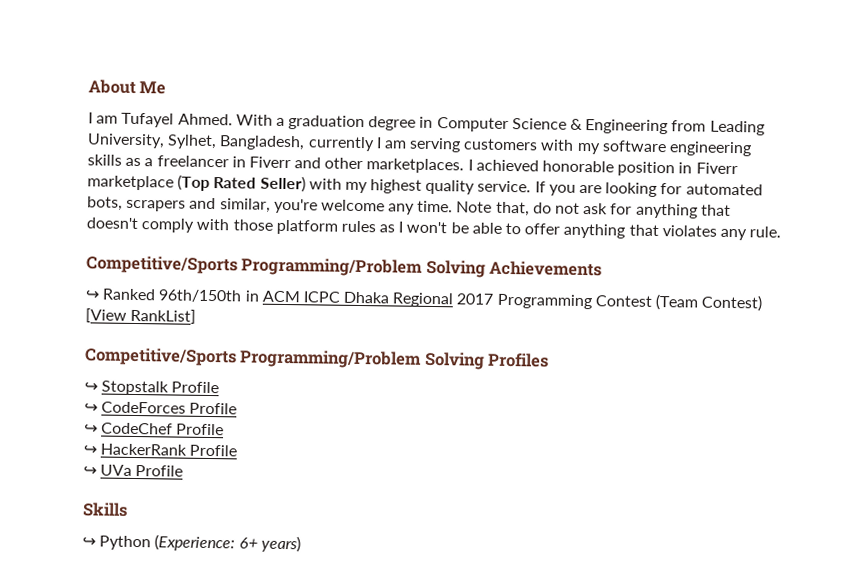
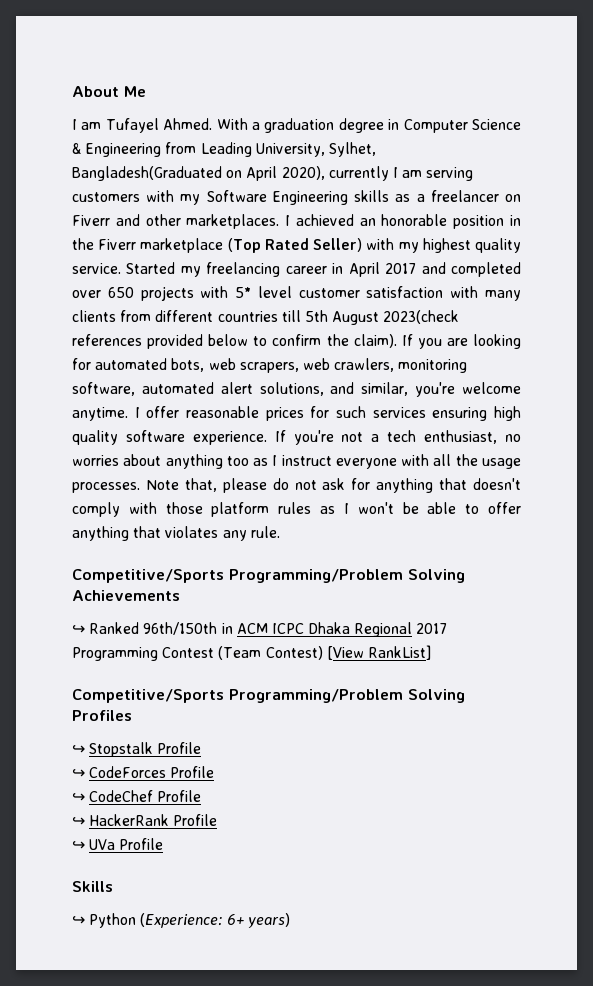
- With a graduation degree in Computer Science & Engineering from Leading University, Sylhet, Bangladesh, currently I am serving customers with my software engineering skills as a freelancer in Fiverr and other marketplaces.
+ With a graduation degree in Computer Science & Engineering from Leading University, Sylhet, Bangladesh(Graduated on April 2020), currently I am serving customers with my Software Engineering skills as a freelancer on Fiverr and other marketplaces.
- I achieved honorable position in Fiverr marketplace (Top Rated Seller) with my highest quality service.
+ I achieved an honorable position in the Fiverr marketplace (Top Rated Seller) with my highest quality service.
+ Started my freelancing career in April 2017 and completed over 650 projects with 5* level customer satisfaction with many clients from different countries till 5th August 2023(check references provided below to confirm the claim).
- If you are looking for automated bots, scrapers and similar, you're welcome any time.
+ If you are looking for automated bots, web scrapers, web crawlers, monitoring software, automated alert solutions, and similar, you're welcome anytime. I offer reasonable prices for such services ensuring high quality software experience. If you're not a tech enthusiast, no worries about anything too as I instruct everyone with all the usage processes.
- Note that, do not ask for anything that doesn't comply with those platform rules as I won't be able to offer anything that violates any rule.
+ Note that, please do not ask for anything that doesn't comply with those platform rules as I won't be able to offer anything that violates any rule.

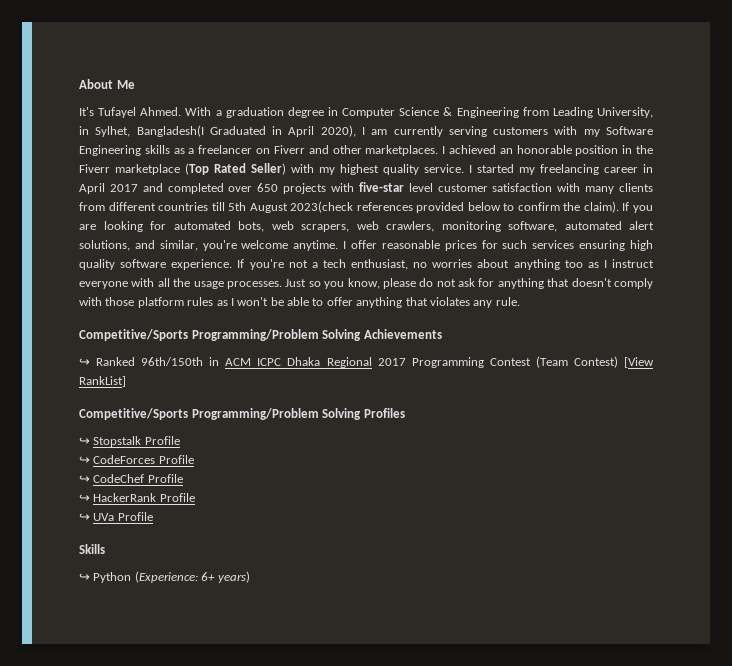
- I am Tufayel Ahmed.
+ It's Tufayel Ahmed.
- With a graduation degree in Computer Science & Engineering from Leading University, Sylhet, Bangladesh(Graduated on April 2020), currently I am serving customers with my Software Engineering skills as a freelancer on Fiverr and other marketplaces.
+ With a graduation degree in Computer Science & Engineering from Leading University, in Sylhet, Bangladesh(I Graduated in April 2020), I am currently serving customers with my Software Engineering skills as a freelancer on Fiverr and other marketplaces.
- Started my freelancing career in April 2017 and completed over 650 projects with 5* level customer satisfaction with many clients from different countries till 5th August 2023(check references provided below to confirm the claim).
+ I started my freelancing career in April 2017 and completed over 650 projects with five-star level customer satisfaction with many clients from different countries till 5th August 2023(check references provided below to confirm the claim).
- Note that, please do not ask for anything that doesn't comply with those platform rules as I won't be able to offer anything that violates any rule.
+ Just so you know, please do not ask for anything that doesn't comply with those platform rules as I won't be able to offer anything that violates any rule.

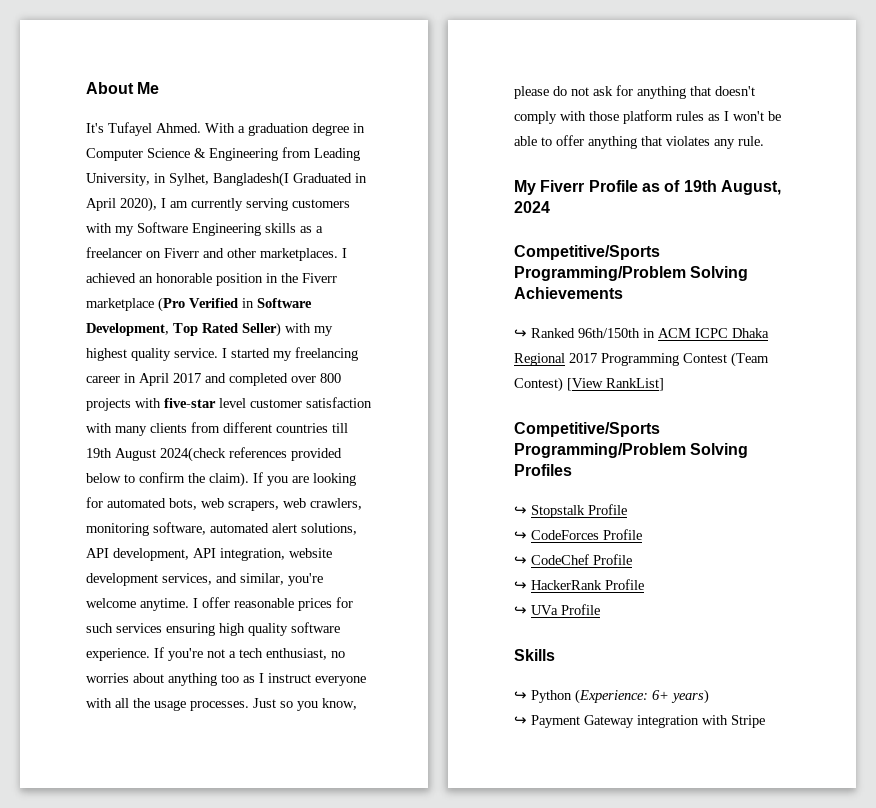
- I achieved an honorable position in the Fiverr marketplace (Top Rated Seller) with my highest quality service.
+ I achieved an honorable position in the Fiverr marketplace (Pro Verified in Software Development, Top Rated Seller) with my highest quality service.
- I started my freelancing career in April 2017 and completed over 650 projects with five-star level customer satisfaction with many clients from different countries till 5th August 2023(check references provided below to confirm the claim).
+ I started my freelancing career in April 2017 and completed over 800 projects with five-star level customer satisfaction with many clients from different countries till 19th August 2024(check references provided below to confirm the claim).
- If you are looking for automated bots, web scrapers, web crawlers, monitoring software, automated alert solutions, and similar, you're welcome anytime.
+ If you are looking for automated bots, web scrapers, web crawlers, monitoring software, automated alert solutions, API development, API integration, website development services, and similar, you're welcome anytime.
+ My Fiverr Profile as of 19th August, 2024
+ ↪ Payment Gateway integration with Stripe

